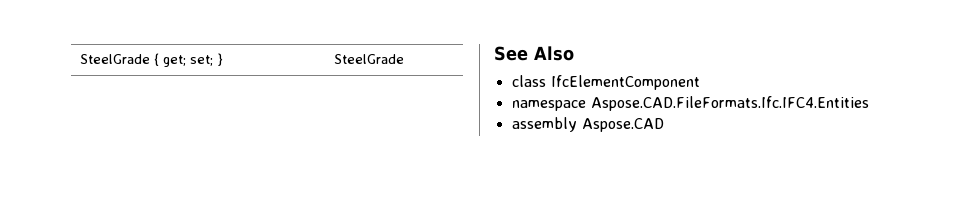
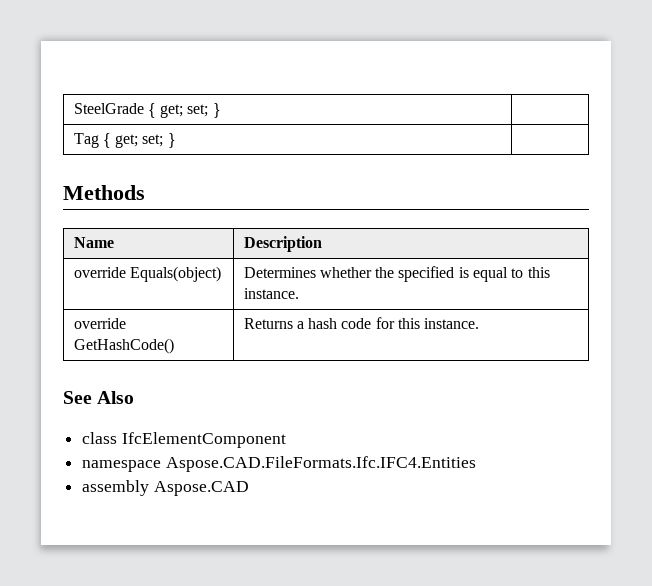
- SteelGrade { get; set; } | SteelGrade
+ SteelGrade { get; set; } |
+ Tag { get; set; } |
+ Methods
+ Name | Description
+ override Equals(object) | Determines whether the specified is equal to this instance.
+ override GetHashCode() | Returns a hash code for this instance.

